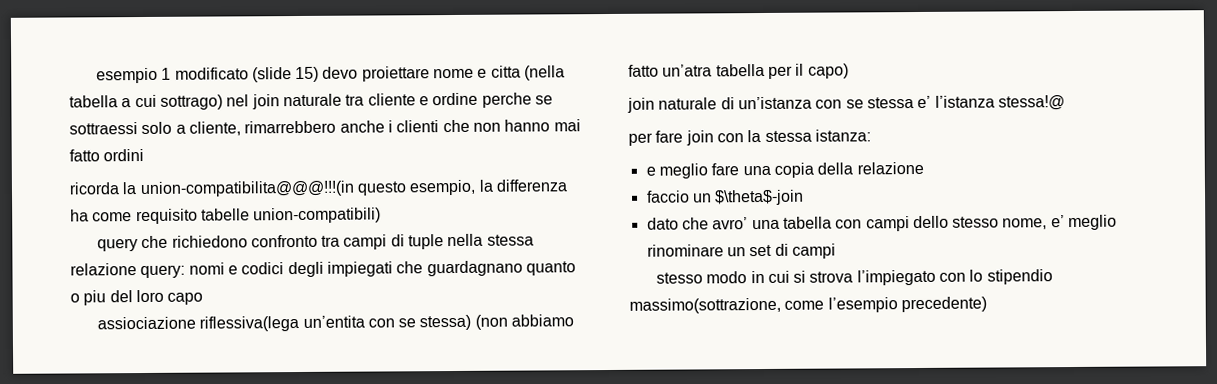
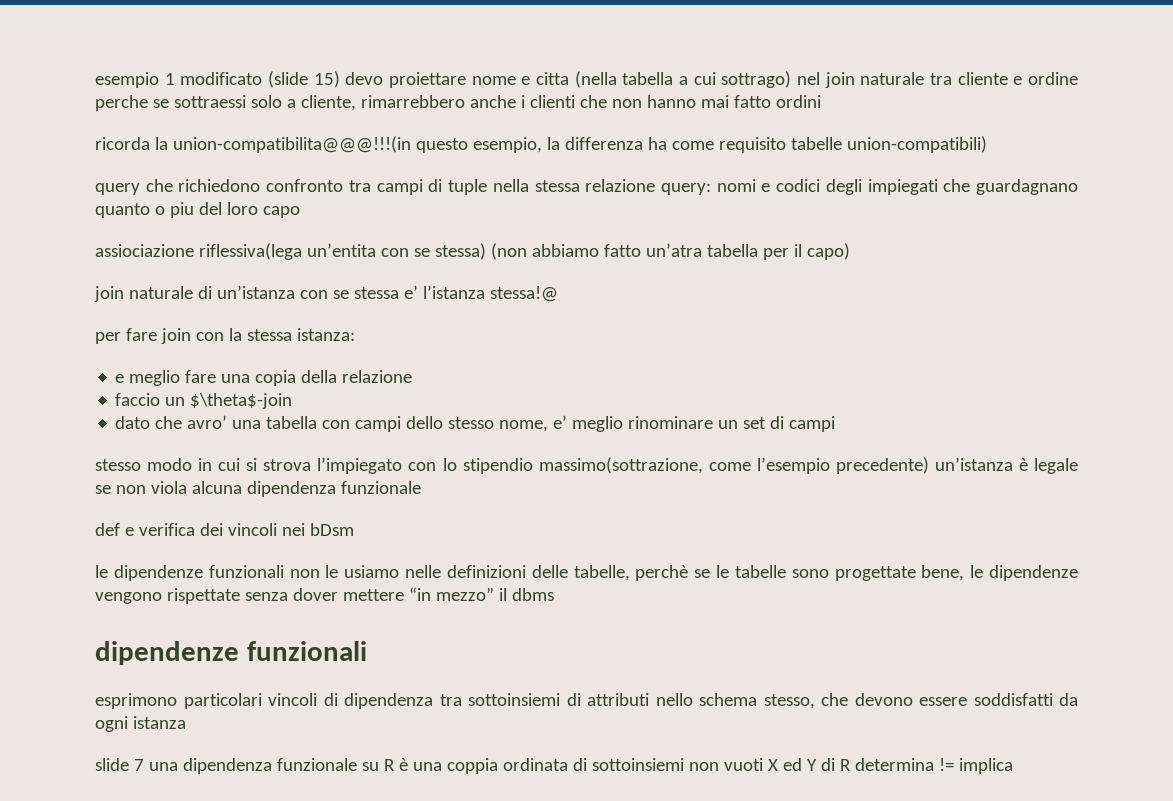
- stesso modo in cui si strova l’impiegato con lo stipendio massimo(sottrazione, come l’esempio precedente)
+ stesso modo in cui si strova l’impiegato con lo stipendio massimo(sottrazione, come l’esempio precedente) un’istanza è legale se non viola alcuna dipendenza funzionale
+ def e verifica dei vincoli nei bDsm
+ le dipendenze funzionali non le usiamo nelle definizioni delle tabelle, perchè se le tabelle sono progettate bene, le dipendenze vengono rispettate senza dover mettere “in mezzo” il dbms
+ dipendenze funzionali
+ esprimono particolari vincoli di dipendenza tra sottoinsiemi di attributi nello schema stesso, che devono essere soddisfatti da ogni istanza
+ slide 7 una dipendenza funzionale su R è una coppia ordinata di sottoinsiemi non vuoti X ed Y di R determina != implica

